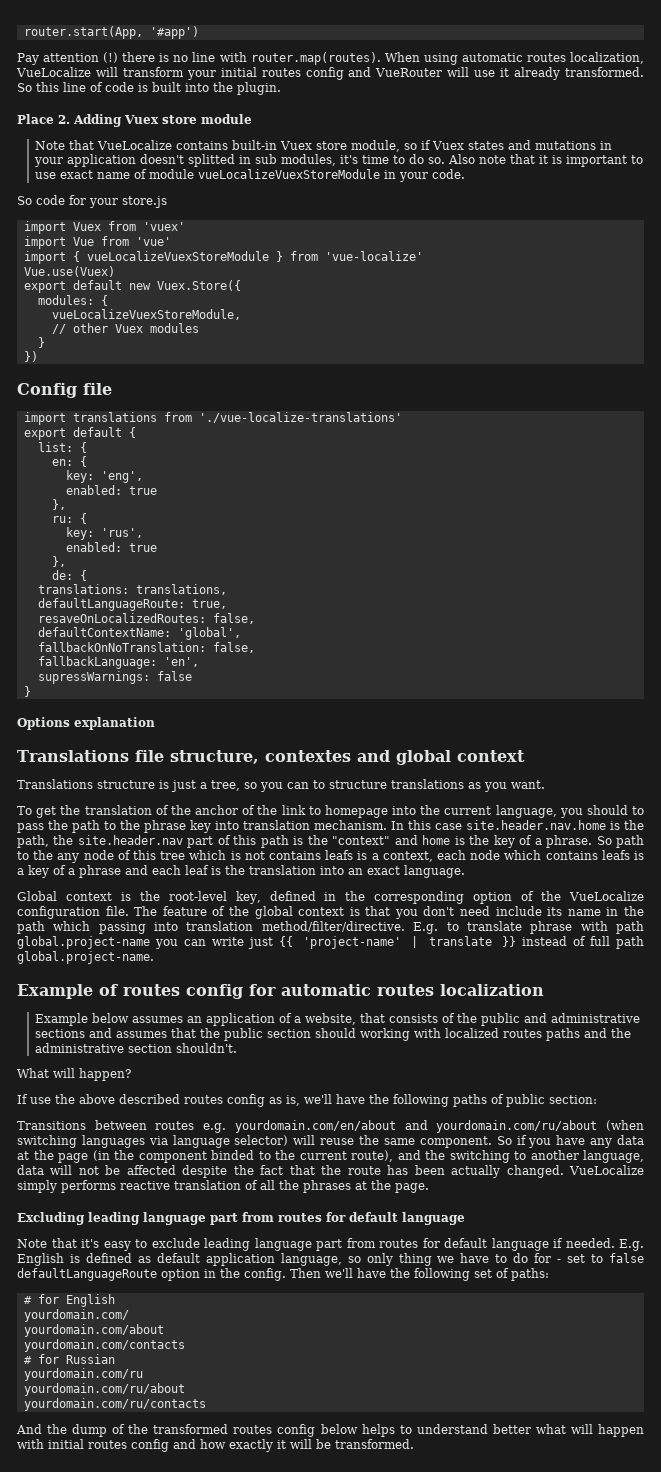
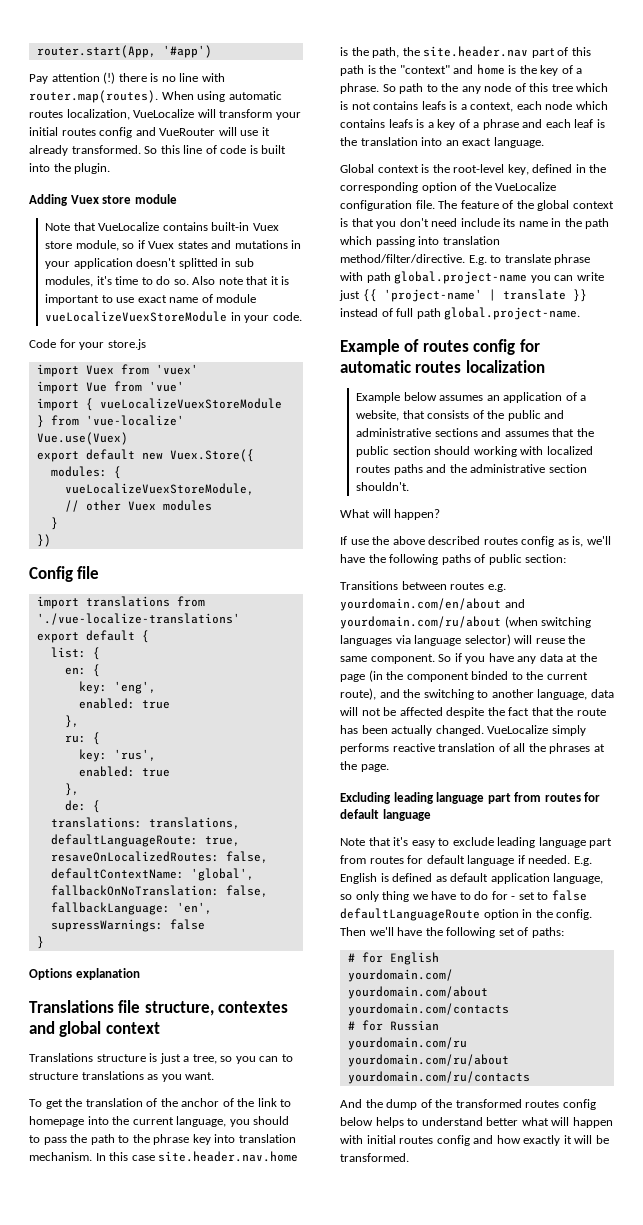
- Place 2. Adding Vuex store module
+ Adding Vuex store module
- So code for your store.js
+ Code for your store.js

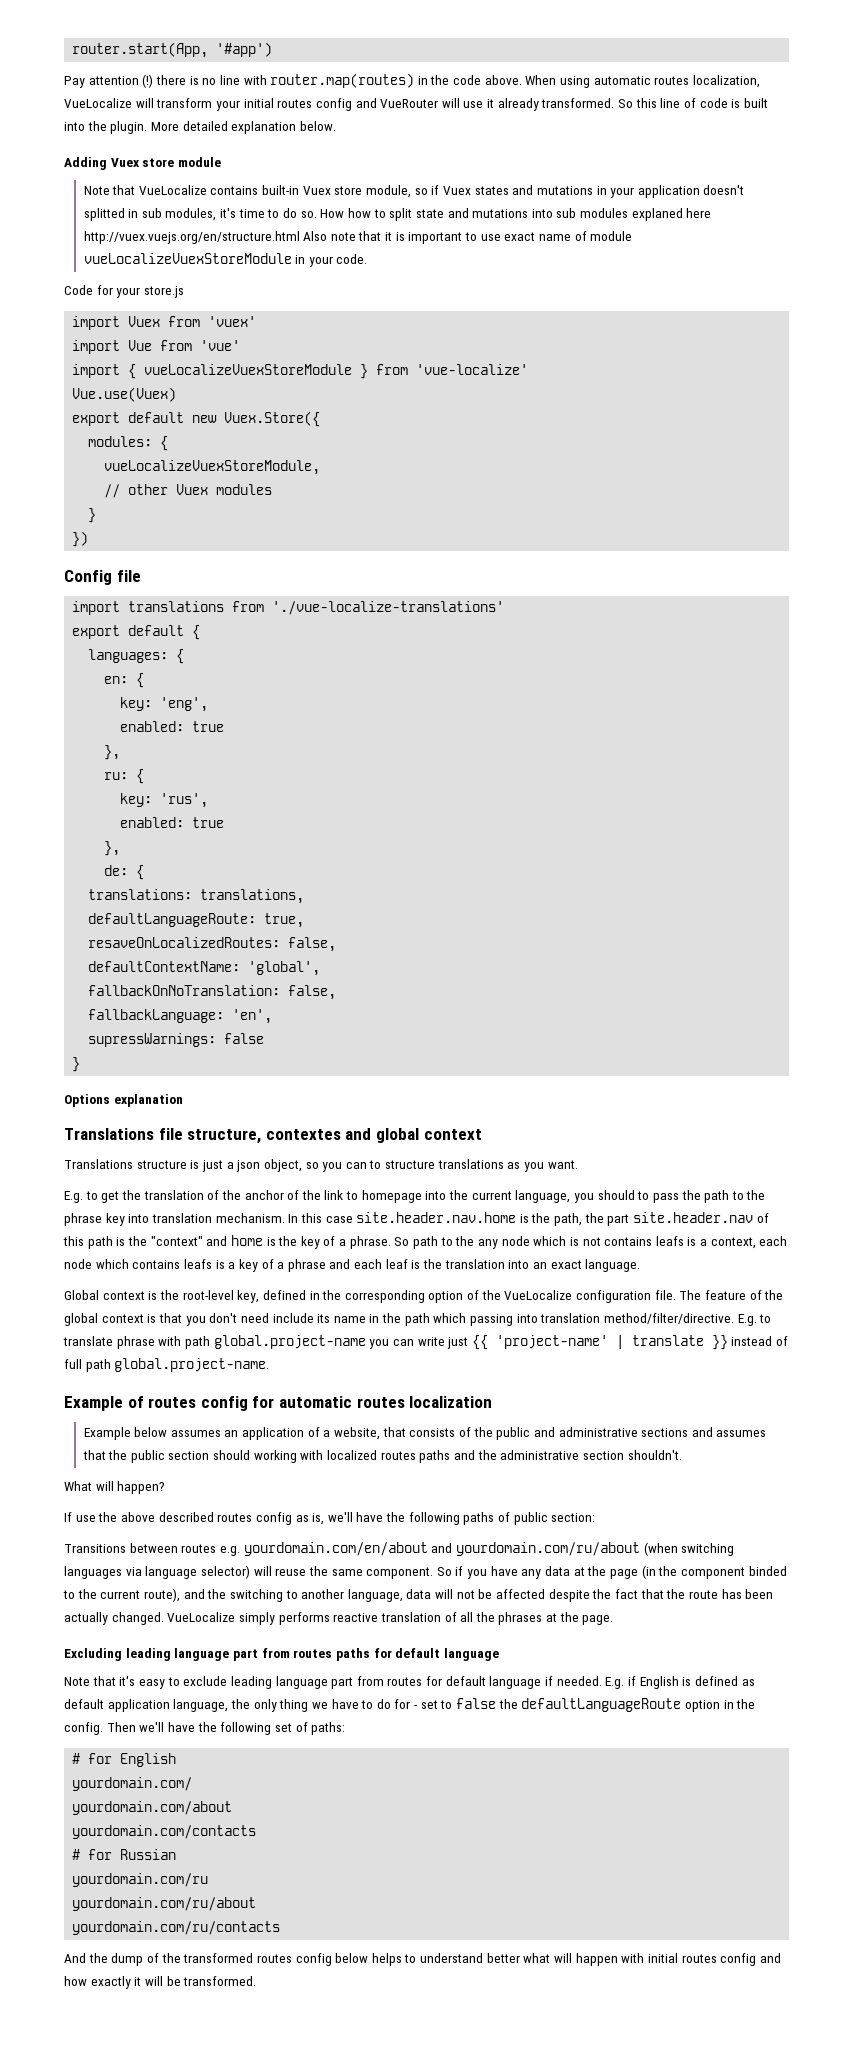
- Pay attention (!) there is no line with router.map(routes). When using automatic routes localization, VueLocalize will transform your initial routes config and VueRouter will use it already transformed.
+ Pay attention (!) there is no line with router.map(routes) in the code above. When using automatic routes localization, VueLocalize will transform your initial routes config and VueRouter will use it already transformed.
+ More detailed explanation below.
- Also note that it is important to use exact name of module vueLocalizeVuexStoreModule in your code.
+ How how to split state and mutations into sub modules explaned here http://vuex.vuejs.org/en/structure.html Also note that it is important to use exact name of module vueLocalizeVuexStoreModule in your code.
- list: {
+ languages: {
- Translations structure is just a tree, so you can to structure translations as you want.
+ Translations structure is just a json object, so you can to structure translations as you want.
- To get the translation of the anchor of the link to homepage into the current language, you should to pass the path to the phrase key into translation mechanism.
+ E.g. to get the translation of the anchor of the link to homepage into the current language, you should to pass the path to the phrase key into translation mechanism.
- In this case site.header.nav.home is the path, the site.header.nav part of this path is the "context" and home is the key of a phrase.
+ In this case site.header.nav.home is the path, the part site.header.nav of this path is the "context" and home is the key of a phrase.
- So path to the any node of this tree which is not contains leafs is a context, each node which contains leafs is a key of a phrase and each leaf is the translation into an exact language.
+ So path to the any node which is not contains leafs is a context, each node which contains leafs is a key of a phrase and each leaf is the translation into an exact language.
- Excluding leading language part from routes for default language
+ Excluding leading language part from routes paths for default language
- E.g. English is defined as default application language, so only thing we have to do for - set to false defaultLanguageRoute option in the config.
+ E.g. if English is defined as default application language, the only thing we have to do for - set to false the defaultLanguageRoute option in the config.

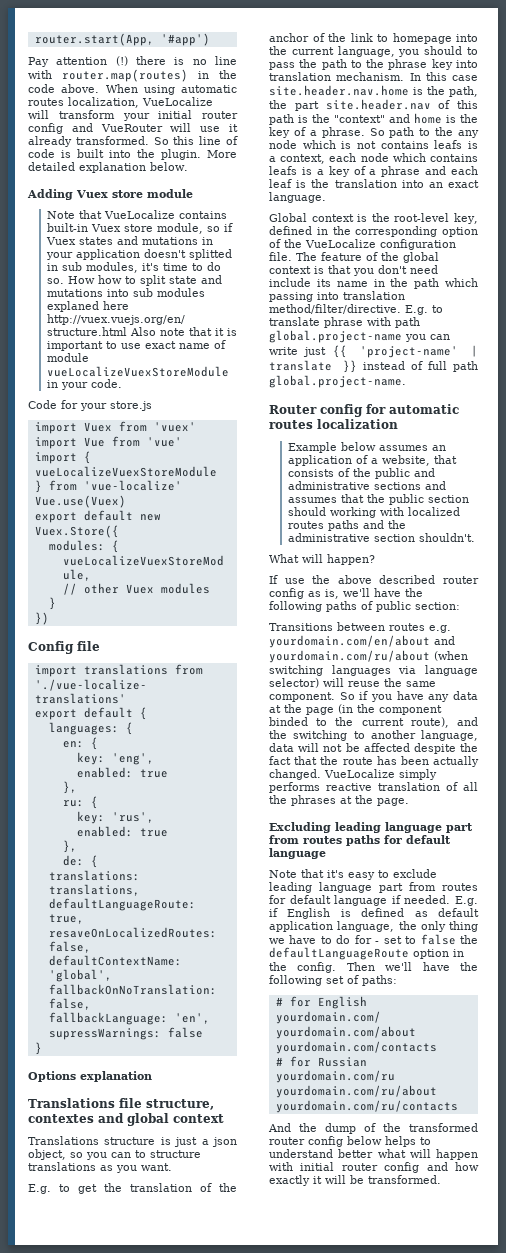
- When using automatic routes localization, VueLocalize will transform your initial routes config and VueRouter will use it already transformed.
+ When using automatic routes localization, VueLocalize will transform your initial router config and VueRouter will use it already transformed.
- Example of routes config for automatic routes localization
+ Router config for automatic routes localization
- If use the above described routes config as is, we'll have the following paths of public section:
+ If use the above described router config as is, we'll have the following paths of public section:
- And the dump of the transformed routes config below helps to understand better what will happen with initial routes config and how exactly it will be transformed.
+ And the dump of the transformed router config below helps to understand better what will happen with initial router config and how exactly it will be transformed.

